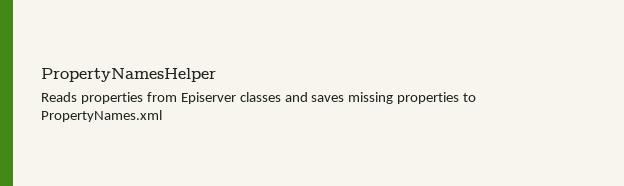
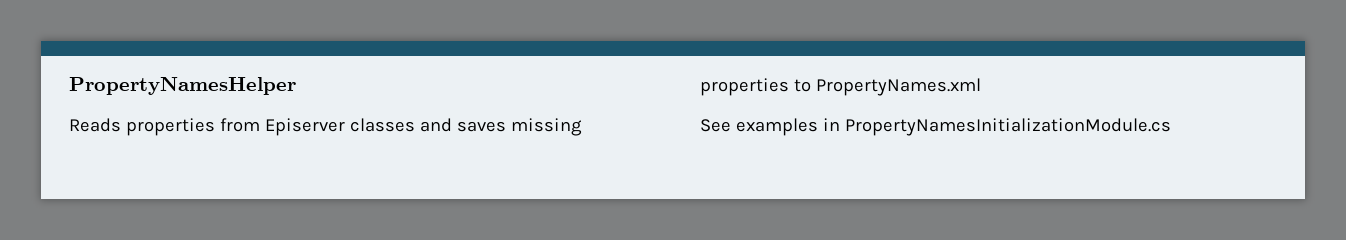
+ See examples in PropertyNamesInitializationModule.cs

